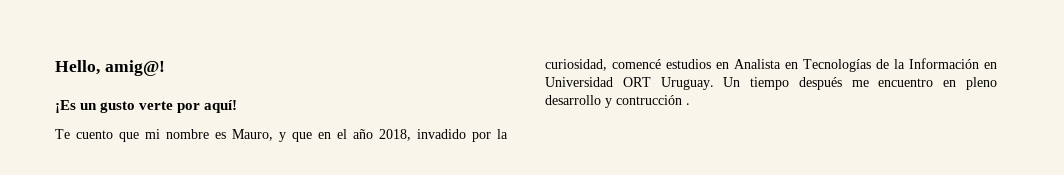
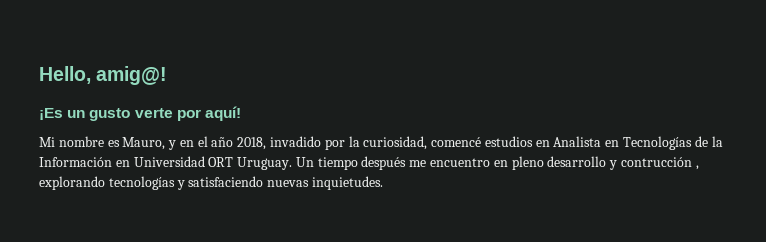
- Te cuento que mi nombre es Mauro, y que en el año 2018, invadido por la curiosidad, comencé estudios en Analista en Tecnologías de la Información en Universidad ORT Uruguay.
+ Mi nombre es Mauro, y en el año 2018, invadido por la curiosidad, comencé estudios en Analista en Tecnologías de la Información en Universidad ORT Uruguay.
- Un tiempo después me encuentro en pleno desarrollo y contrucción .
+ Un tiempo después me encuentro en pleno desarrollo y contrucción , explorando tecnologías y satisfaciendo nuevas inquietudes.

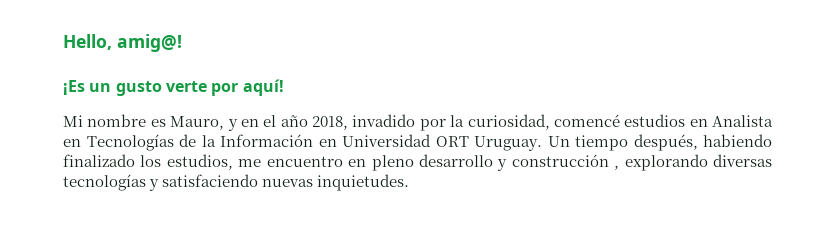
- Un tiempo después me encuentro en pleno desarrollo y contrucción , explorando tecnologías y satisfaciendo nuevas inquietudes.
+ Un tiempo después, habiendo finalizado los estudios, me encuentro en pleno desarrollo y construcción , explorando diversas tecnologías y satisfaciendo nuevas inquietudes.

